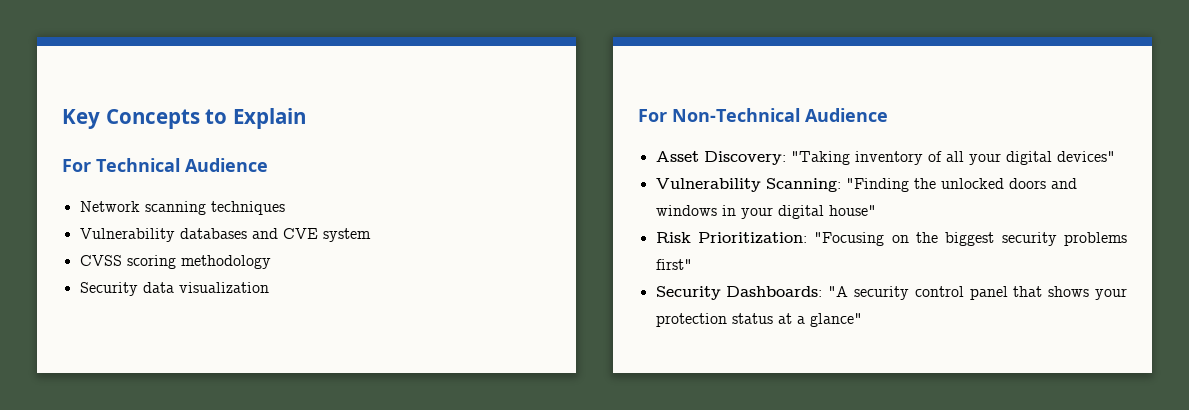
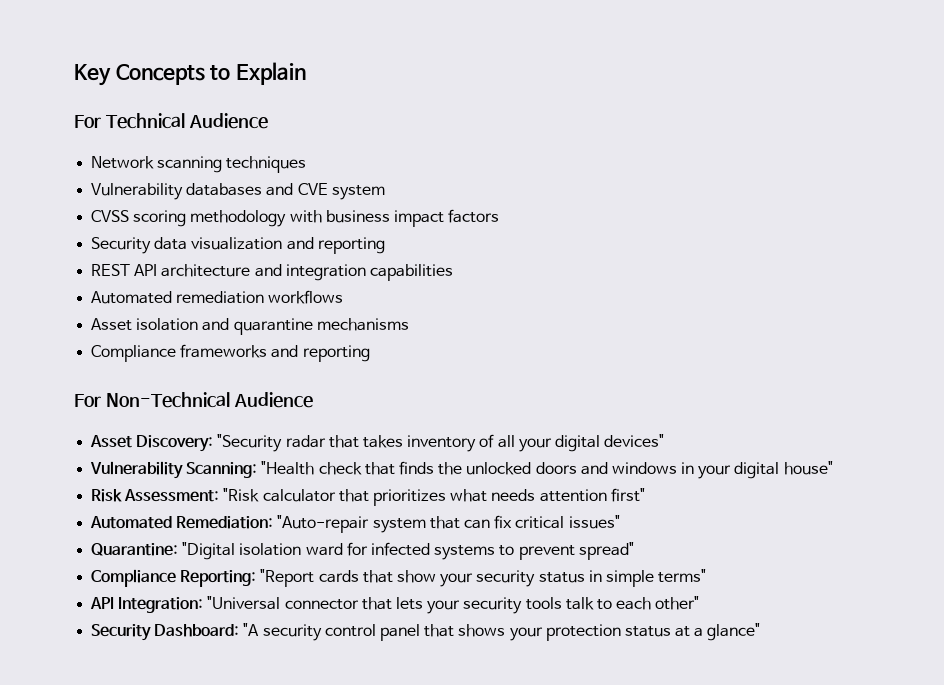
- CVSS scoring methodology
+ CVSS scoring methodology with business impact factors
- Security data visualization
+ Security data visualization and reporting
+ REST API architecture and integration capabilities
+ Automated remediation workflows
+ Asset isolation and quarantine mechanisms
+ Compliance frameworks and reporting
- Asset Discovery: "Taking inventory of all your digital devices"
+ Asset Discovery: "Security radar that takes inventory of all your digital devices"
- Vulnerability Scanning: "Finding the unlocked doors and windows in your digital house"
+ Vulnerability Scanning: "Health check that finds the unlocked doors and windows in your digital house"
- Risk Prioritization: "Focusing on the biggest security problems first"
- Security Dashboards: "A security control panel that shows your protection status at a glance"
+ Risk Assessment: "Risk calculator that prioritizes what needs attention first"
+ Automated Remediation: "Auto-repair system that can fix critical issues"
+ Quarantine: "Digital isolation ward for infected systems to prevent spread"
+ Compliance Reporting: "Report cards that show your security status in simple terms"
+ API Integration: "Universal connector that lets your security tools talk to each other"
+ Security Dashboard: "A security control panel that shows your protection status at a glance"

